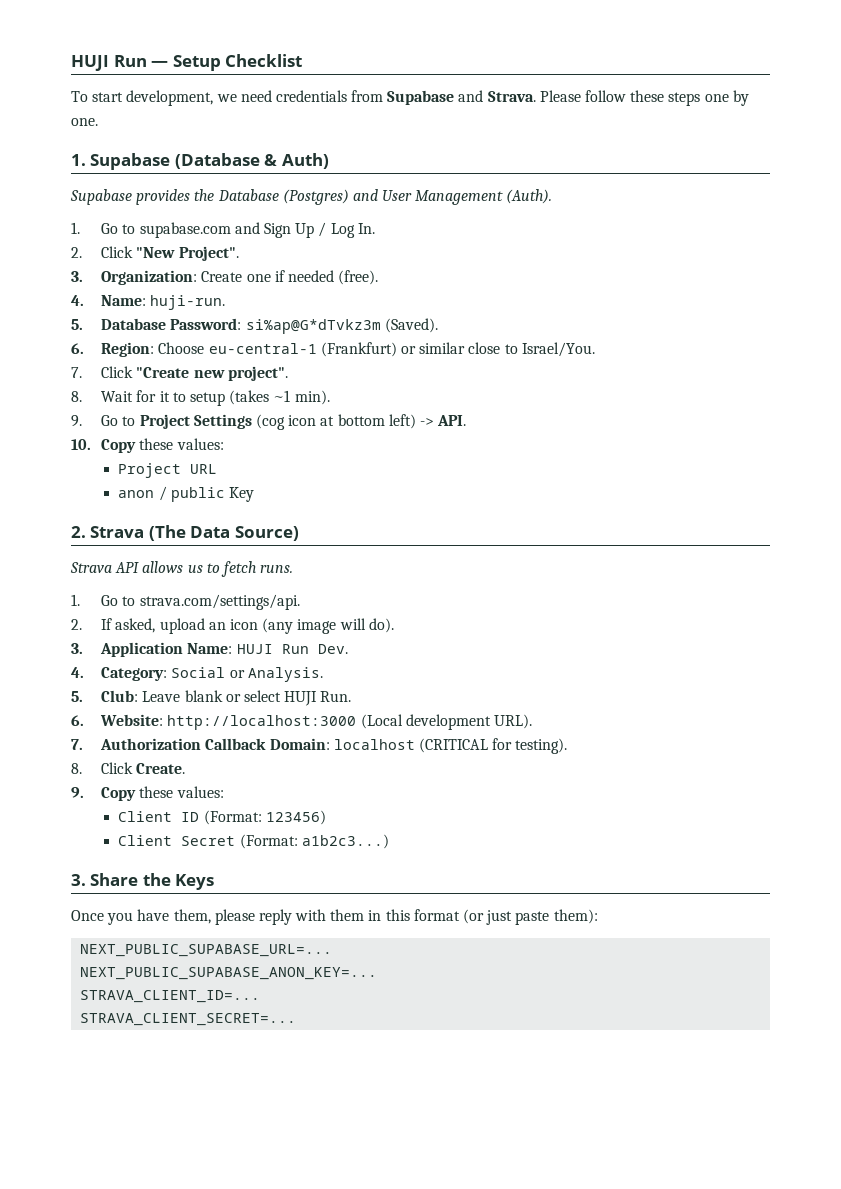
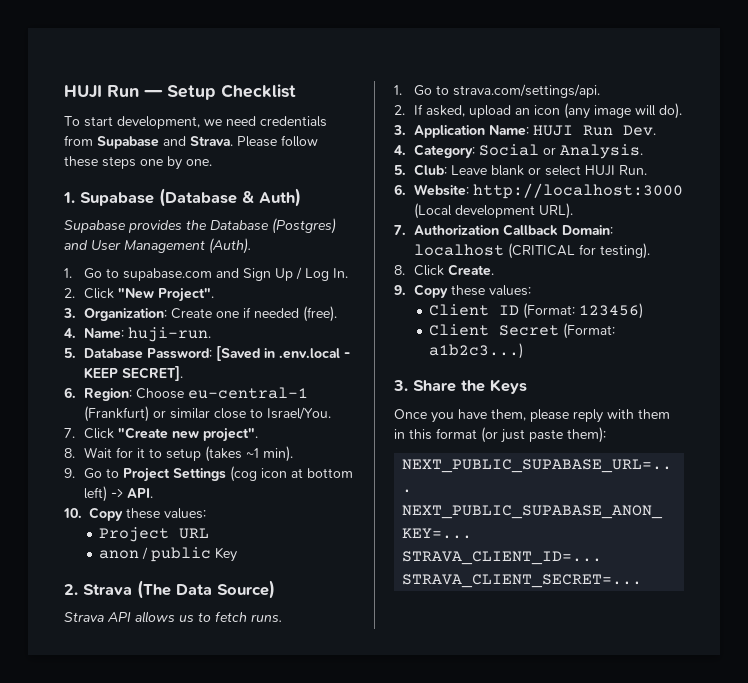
- 5. Database Password: si%ap@G*dTvkz3m (Saved).
+ 5. Database Password: [Saved in .env.local - KEEP SECRET].

